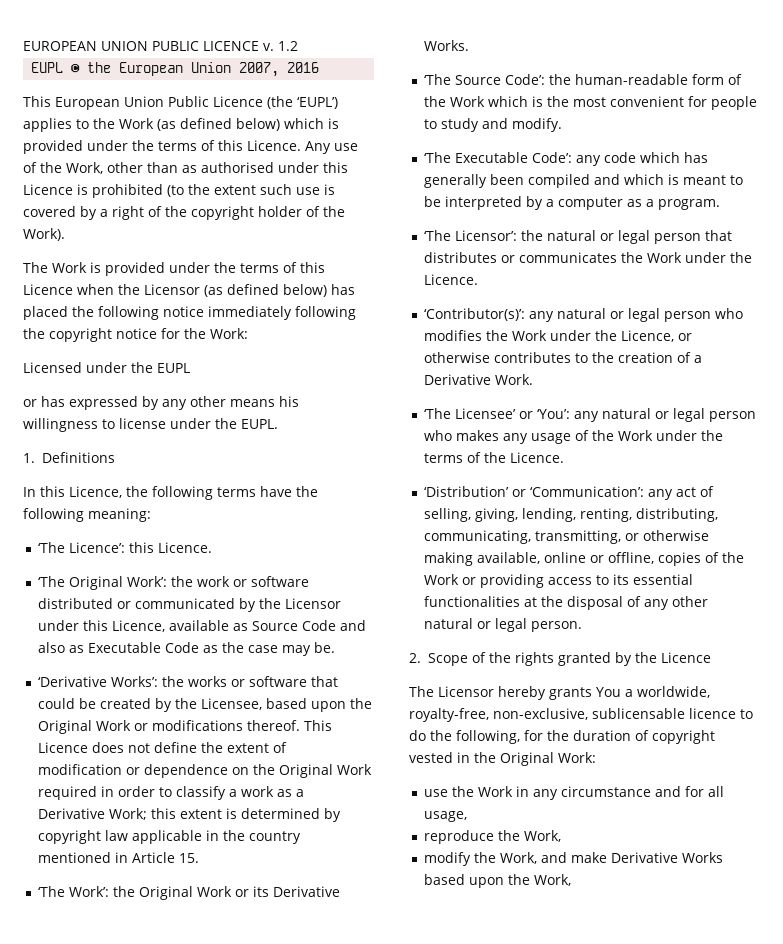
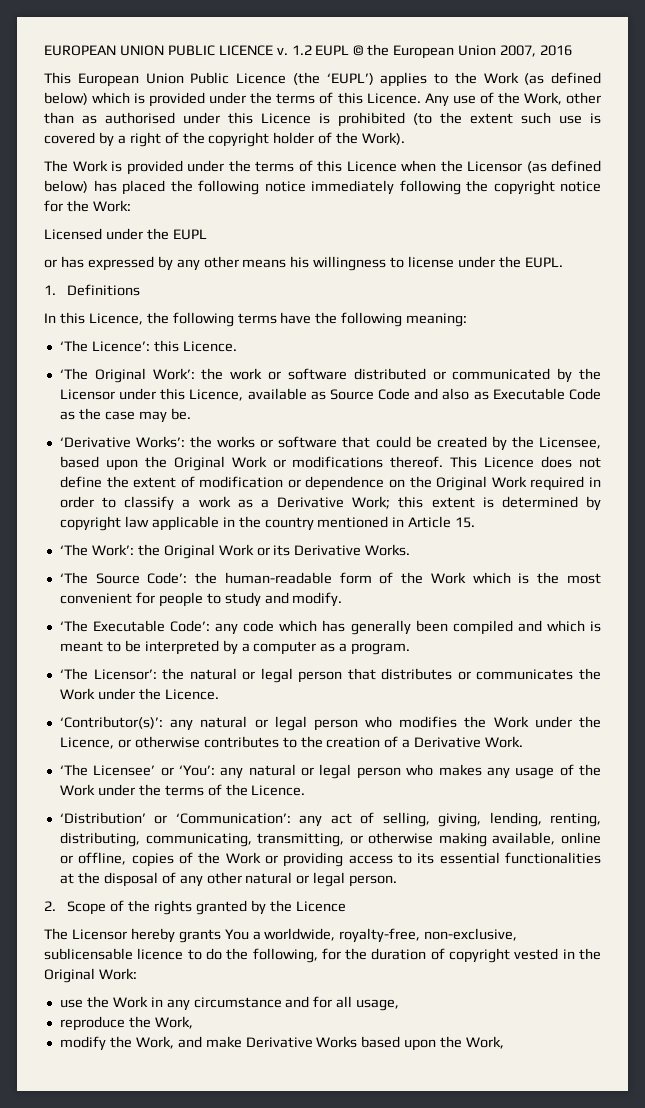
- 1.2
- EUPL © the European Union 2007, 2016
+ 1.2 EUPL © the European Union 2007, 2016

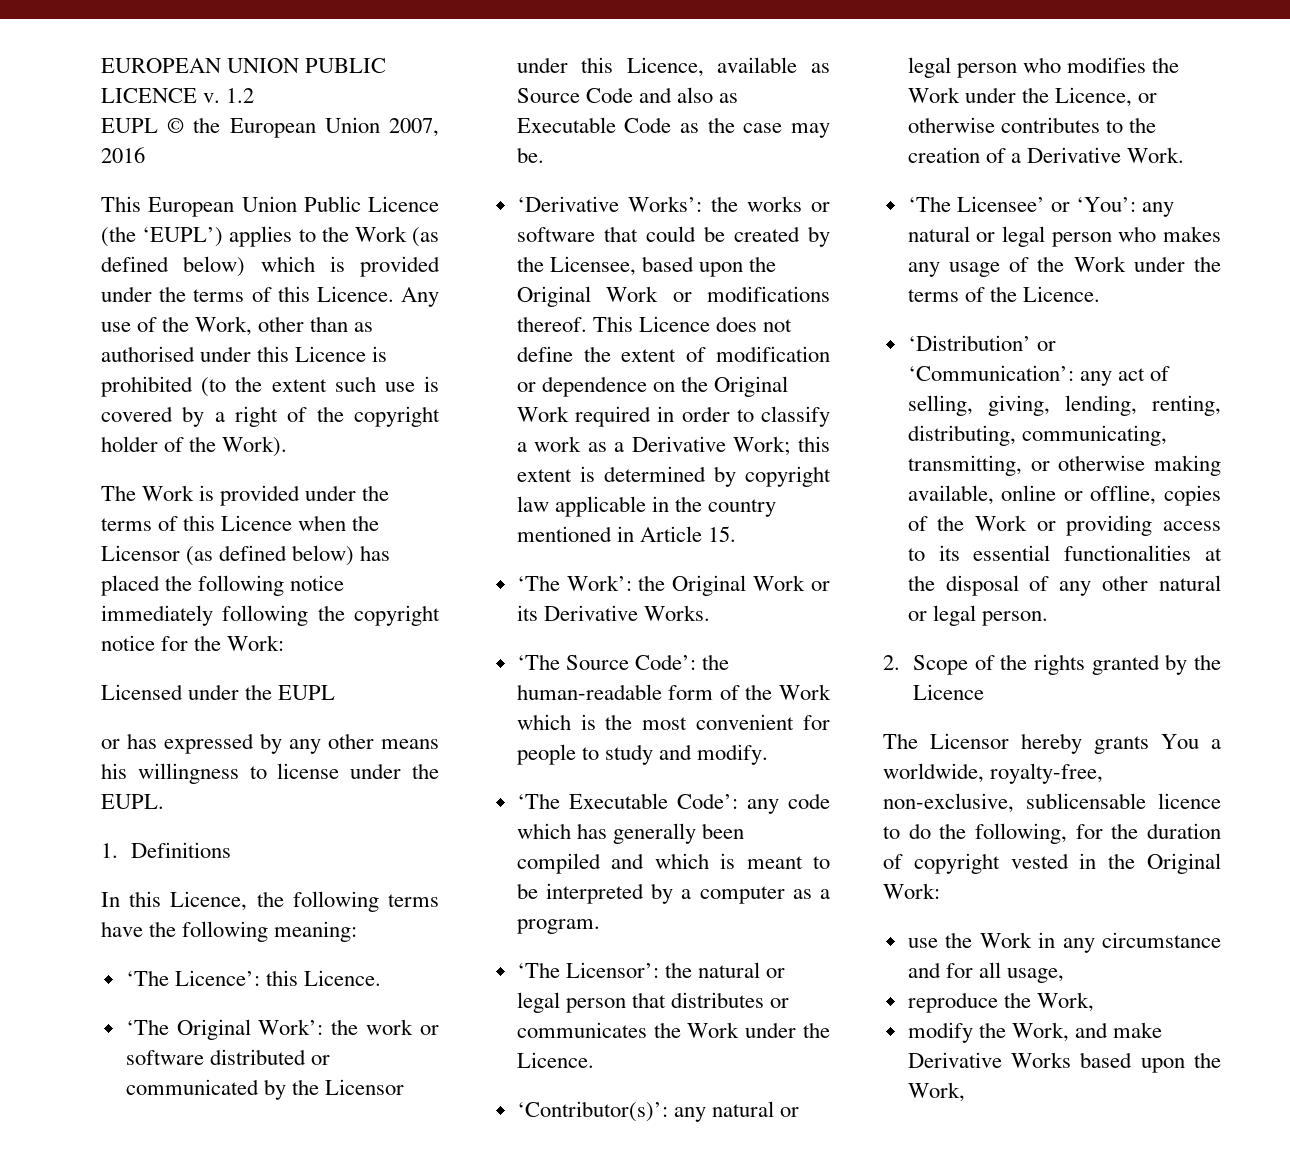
- 1.2 EUPL © the European Union 2007, 2016
+ 1.2
+ EUPL © the European Union 2007, 2016

